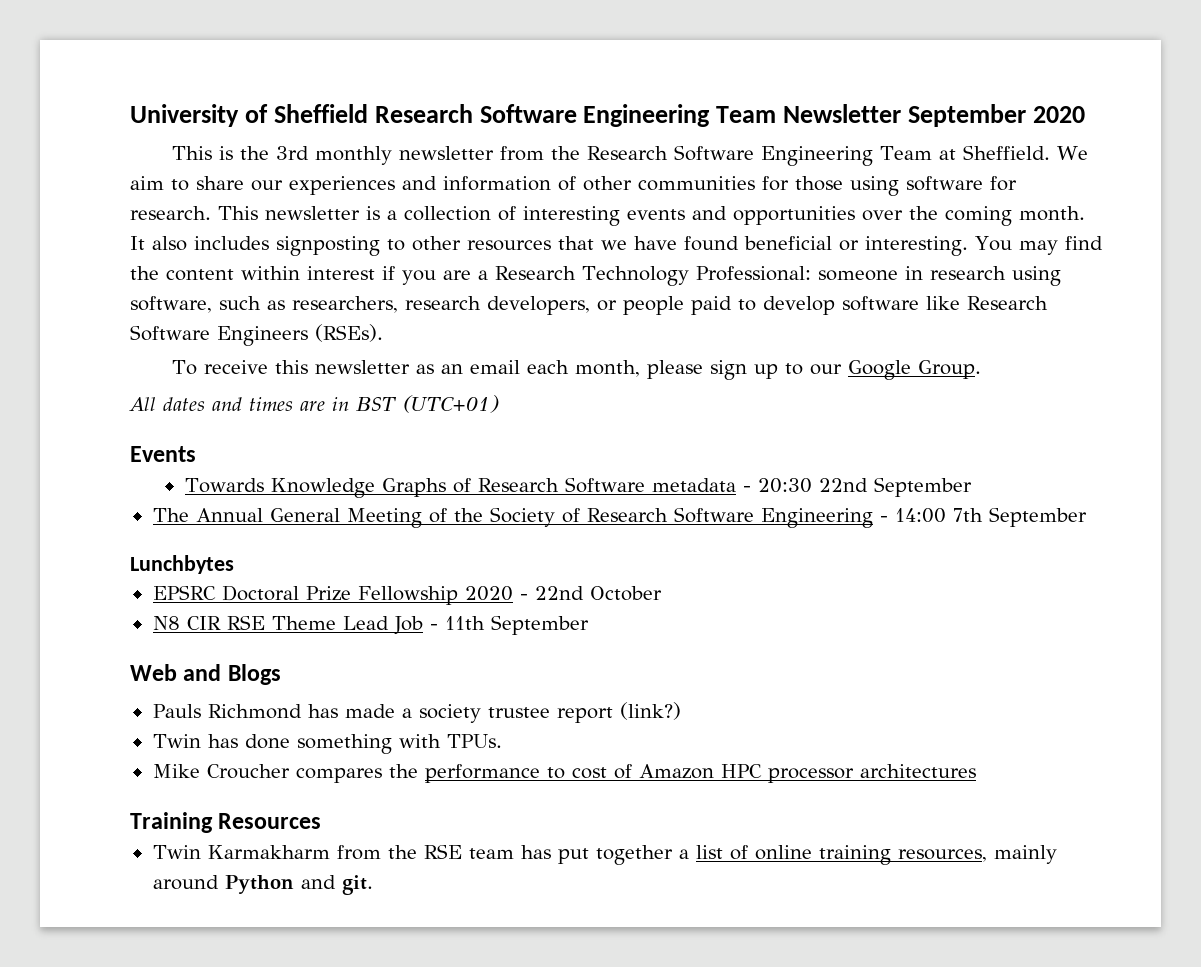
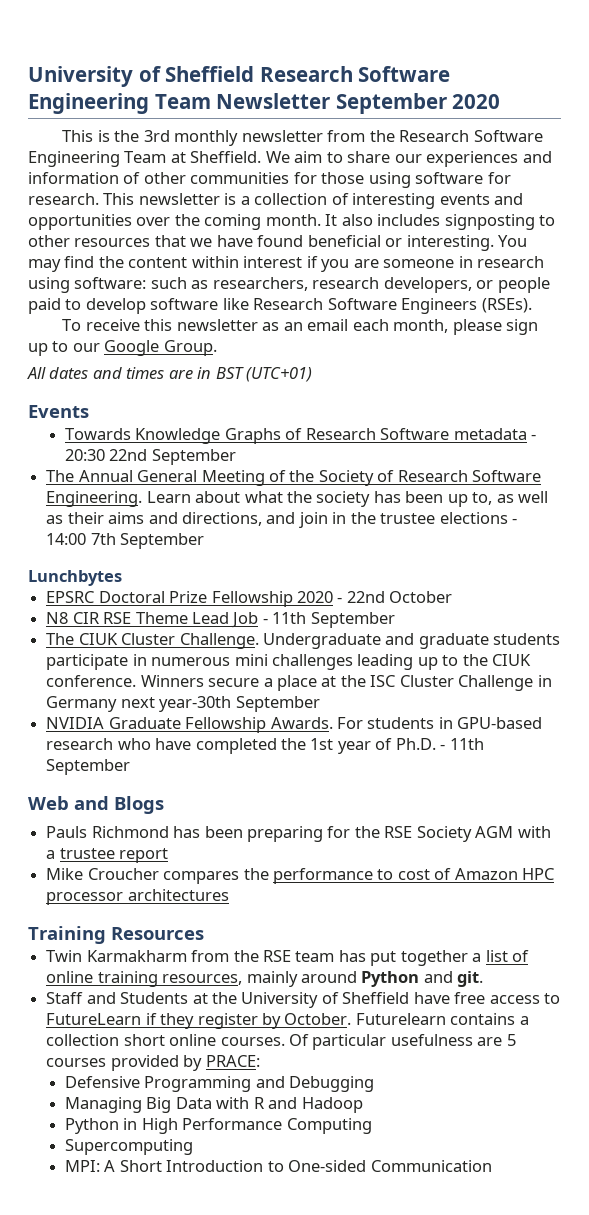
- You may find the content within interest if you are a Research Technology Professional: someone in research using software, such as researchers, research developers, or people paid to develop software like Research Software Engineers (RSEs).
+ You may find the content within interest if you are someone in research using software: such as researchers, research developers, or people paid to develop software like Research Software Engineers (RSEs).
- The Annual General Meeting of the Society of Research Software Engineering - 14:00 7th September
+ The Annual General Meeting of the Society of Research Software Engineering. Learn about what the society has been up to, as well as their aims and directions, and join in the trustee elections - 14:00 7th September
+ The CIUK Cluster Challenge. Undergraduate and graduate students participate in numerous mini challenges leading up to the CIUK conference. Winners secure a place at the ISC Cluster Challenge in Germany next year-30th September
+ NVIDIA Graduate Fellowship Awards. For students in GPU-based research who have completed the 1st year of Ph.D. - 11th September
- Pauls Richmond has made a society trustee report (link?)
- Twin has done something with TPUs.
+ Pauls Richmond has been preparing for the RSE Society AGM with a trustee report
+ Staff and Students at the University of Sheffield have free access to FutureLearn if they register by October. Futurelearn contains a collection short online courses. Of particular usefulness are 5 courses provided by PRACE:
+ Defensive Programming and Debugging
+ Managing Big Data with R and Hadoop
+ Python in High Performance Computing
+ Supercomputing
+ MPI: A Short Introduction to One-sided Communication

